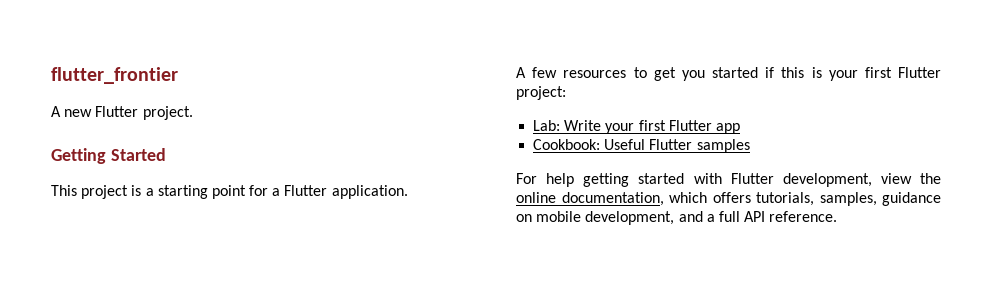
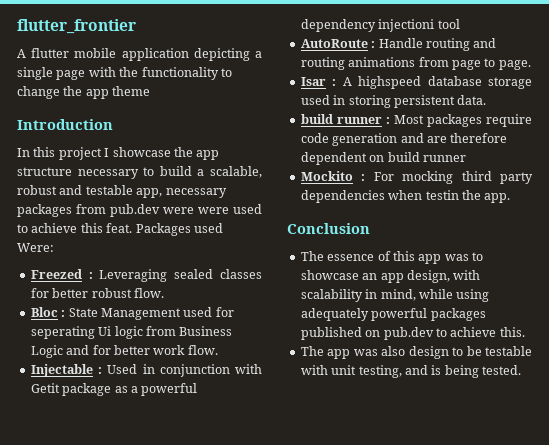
- A new Flutter project.
- Getting Started
- This project is a starting point for a Flutter application.
- A few resources to get you started if this is your first Flutter project:
- Lab: Write your first Flutter app
- Cookbook: Useful Flutter samples
- For help getting started with Flutter development, view the online documentation, which offers tutorials, samples, guidance on mobile development, and a full API reference.
+ A flutter mobile application depicting a single page with the functionality to change the app theme
+ Introduction
+ In this project I showcase the app structure necessary to build a scalable, robust and testable app, necessary packages from pub.dev were were used to achieve this feat. Packages used Were:
+ Freezed : Leveraging sealed classes for better robust flow.
+ Bloc : State Management used for seperating Ui logic from Business Logic and for better work flow.
+ Injectable : Used in conjunction with Getit package as a powerful dependency injectioni tool
+ AutoRoute : Handle routing and routing animations from page to page.
+ Isar : A highspeed database storage used in storing persistent data.
+ build runner : Most packages require code generation and are therefore dependent on build runner
+ Mockito : For mocking third party dependencies when testin the app.
+ Conclusion
+ The essence of this app was to showcase an app design, with scalability in mind, while using adequately powerful packages published on pub.dev to achieve this.
+ The app was also design to be testable with unit testing, and is being tested.

